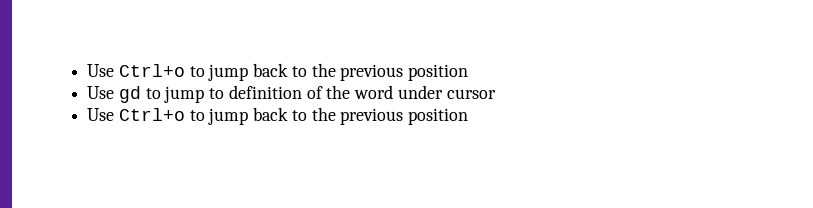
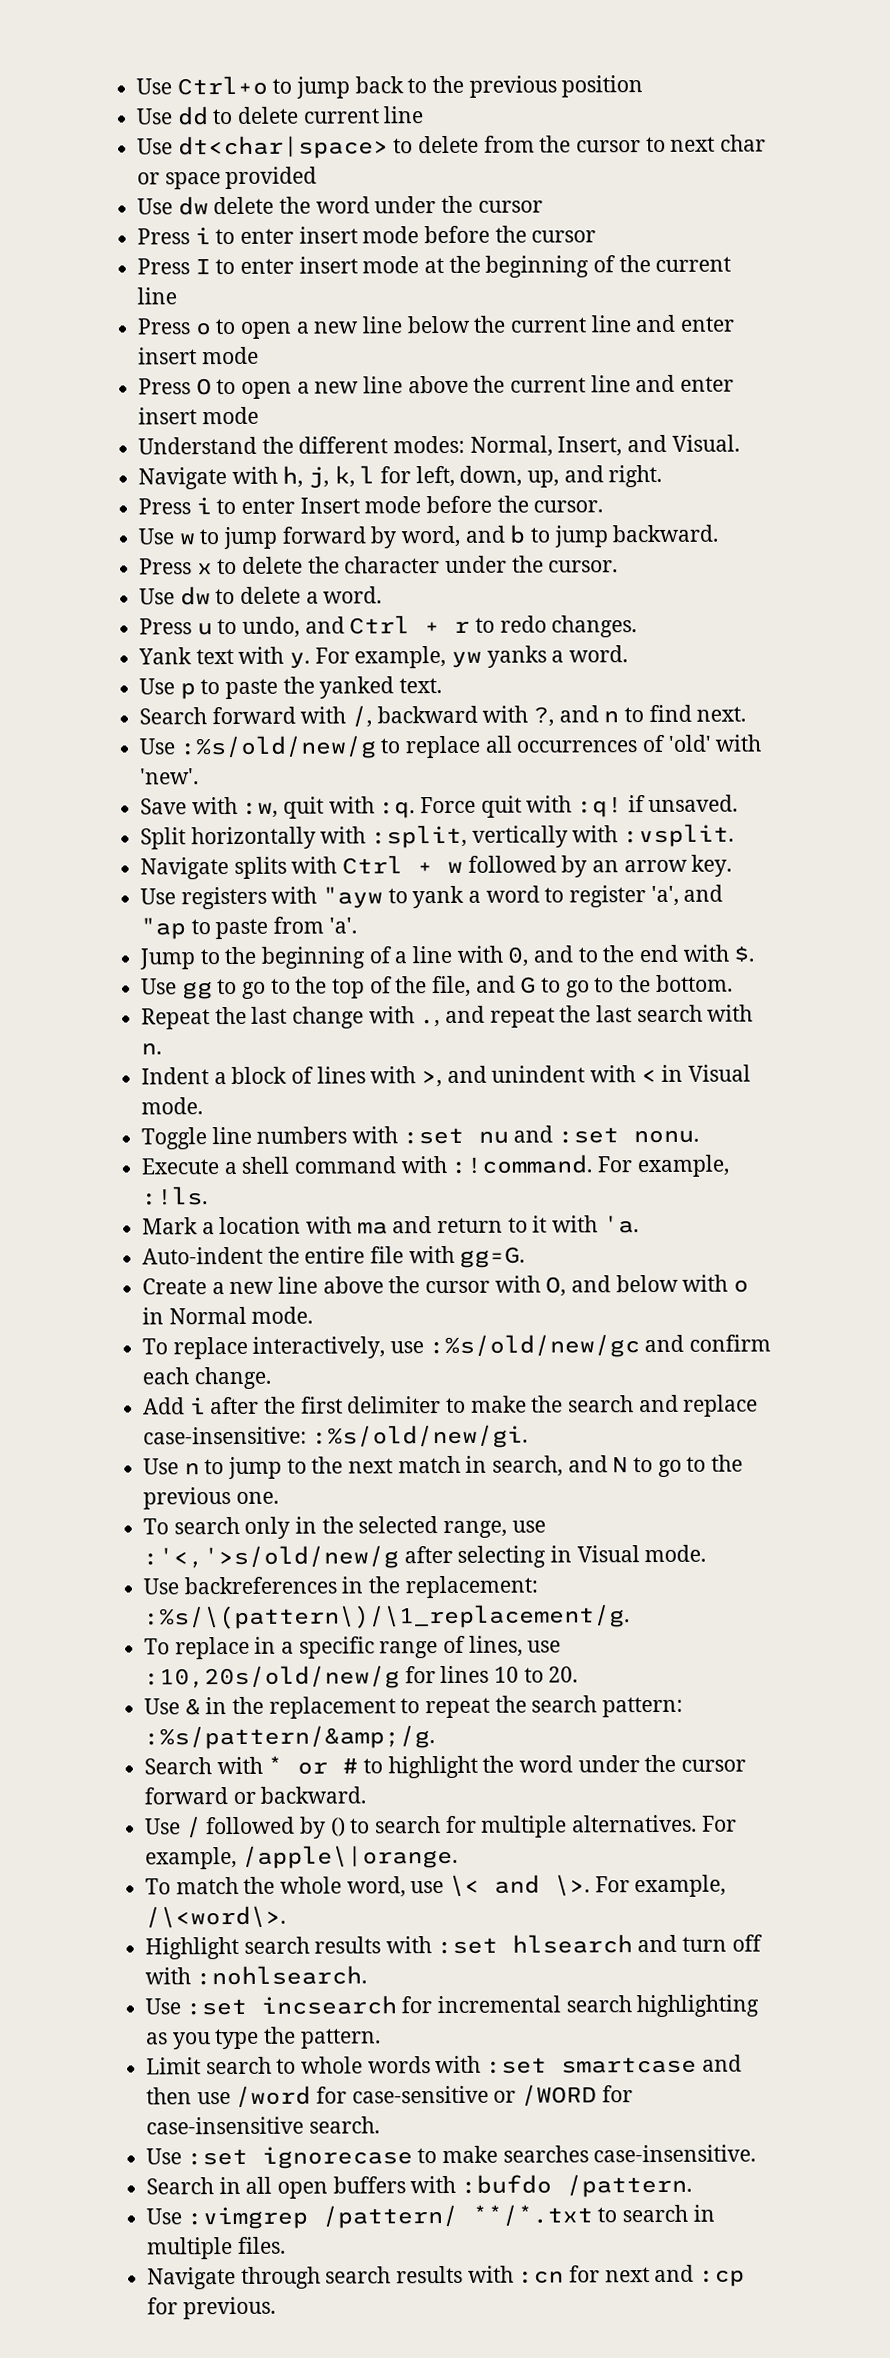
- Use gd to jump to definition of the word under cursor
- Use Ctrl+o to jump back to the previous position
+ Use dd to delete current line
+ Use dt<char|space> to delete from the cursor to next char or space provided
+ Use dw delete the word under the cursor
+ Press i to enter insert mode before the cursor
+ Press I to enter insert mode at the beginning of the current line
+ Press o to open a new line below the current line and enter insert mode
+ Press O to open a new line above the current line and enter insert mode
+ Understand the different modes: Normal, Insert, and Visual.
+ Navigate with h, j, k, l for left, down, up, and right.
+ Press i to enter Insert mode before the cursor.
+ Use w to jump forward by word, and b to jump backward.
+ Press x to delete the character under the cursor.
+ Use dw to delete a word.
+ Press u to undo, and Ctrl + r to redo changes.
+ Yank text with y. For example, yw yanks a word.
+ Use p to paste the yanked text.
+ Search forward with /, backward with ?, and n to find next.
+ Use :%s/old/new/g to replace all occurrences of 'old' with 'new'.
+ Save with :w, quit with :q. Force quit with :q! if unsaved.
+ Split horizontally with :split, vertically with :vsplit.
+ Navigate splits with Ctrl + w followed by an arrow key.
+ Use registers with "ayw to yank a word to register 'a', and "ap to paste from 'a'.
+ Jump to the beginning of a line with 0, and to the end with $.
+ Use gg to go to the top of the file, and G to go to the bottom.
+ Repeat the last change with ., and repeat the last search with n.
+ Indent a block of lines with >, and unindent with < in Visual mode.
+ Toggle line numbers with :set nu and :set nonu.
+ Execute a shell command with :!command. For example, :!ls.
+ Mark a location with ma and return to it with 'a.
+ Auto-indent the entire file with gg=G.
+ Create a new line above the cursor with O, and below with o in Normal mode.
+ To replace interactively, use :%s/old/new/gc and confirm each change.
+ Add i after the first delimiter to make the search and replace case-insensitive: :%s/old/new/gi.
+ Use n to jump to the next match in search, and N to go to the previous one.
+ To search only in the selected range, use :'<,'>s/old/new/g after selecting in Visual mode.
+ Use backreferences in the replacement: :%s/\(pattern\)/\1_replacement/g.
+ To replace in a specific range of lines, use :10,20s/old/new/g for lines 10 to 20.
+ Use & in the replacement to repeat the search pattern: :%s/pattern/&amp;/g.
+ Search with * or # to highlight the word under the cursor forward or backward.
+ Use / followed by () to search for multiple alternatives. For example, /apple\|orange.
+ To match the whole word, use \< and \>. For example, /\<word\>.
+ Highlight search results with :set hlsearch and turn off with :nohlsearch.
+ Use :set incsearch for incremental search highlighting as you type the pattern.
+ Limit search to whole words with :set smartcase and then use /word for case-sensitive or /WORD for case-insensitive search.
+ Use :set ignorecase to make searches case-insensitive.
+ Search in all open buffers with :bufdo /pattern.
+ Use :vimgrep /pattern/ **/*.txt to search in multiple files.
+ Navigate through search results with :cn for next and :cp for previous.

